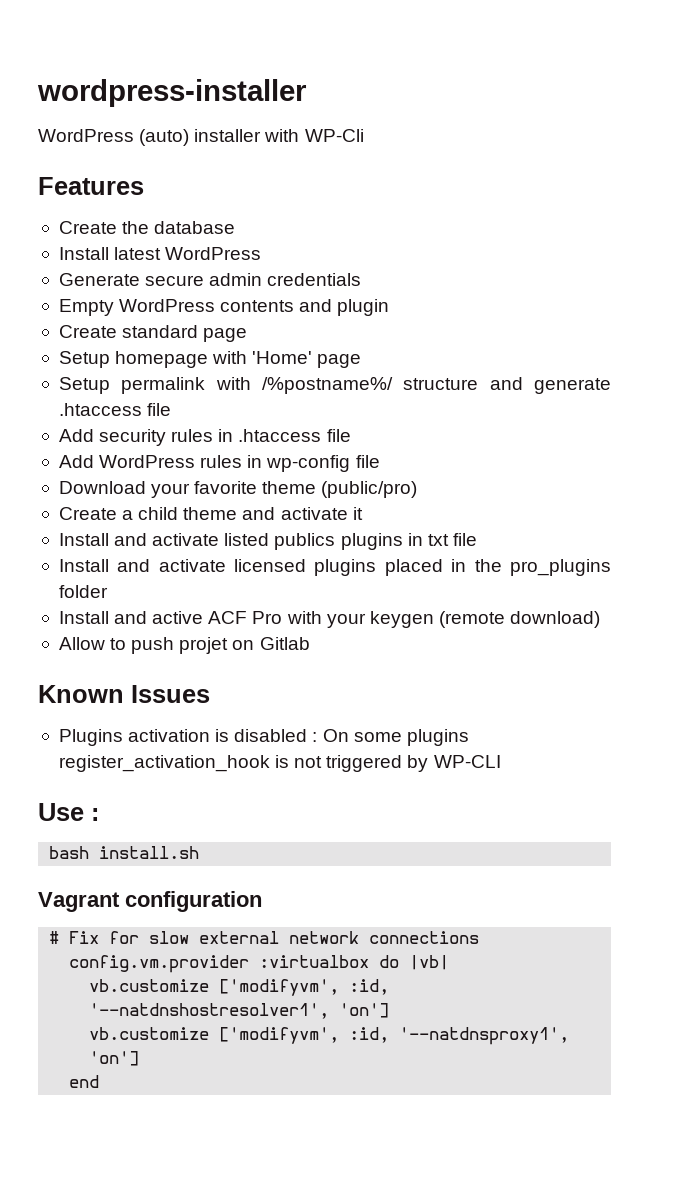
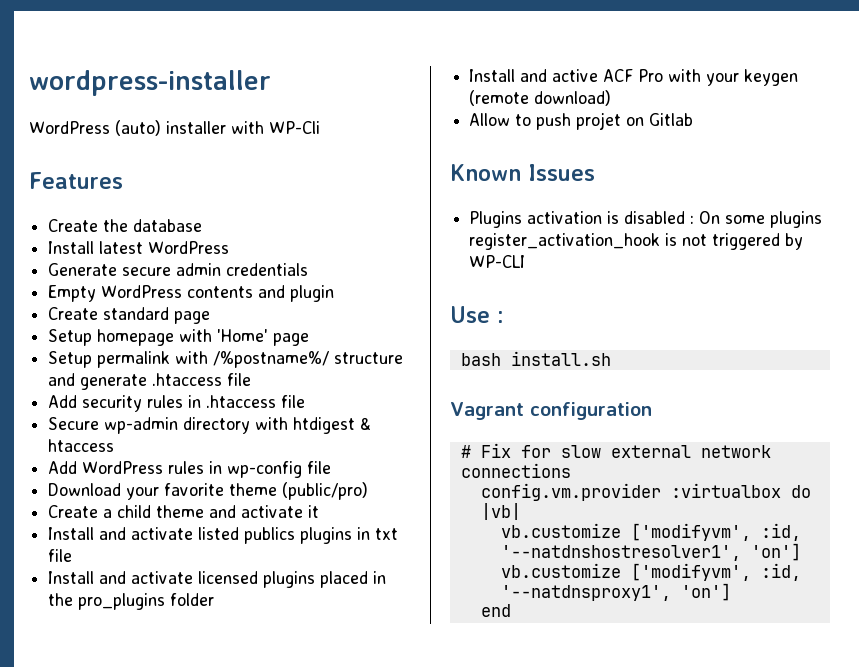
+ Secure wp-admin directory with htdigest & htaccess

